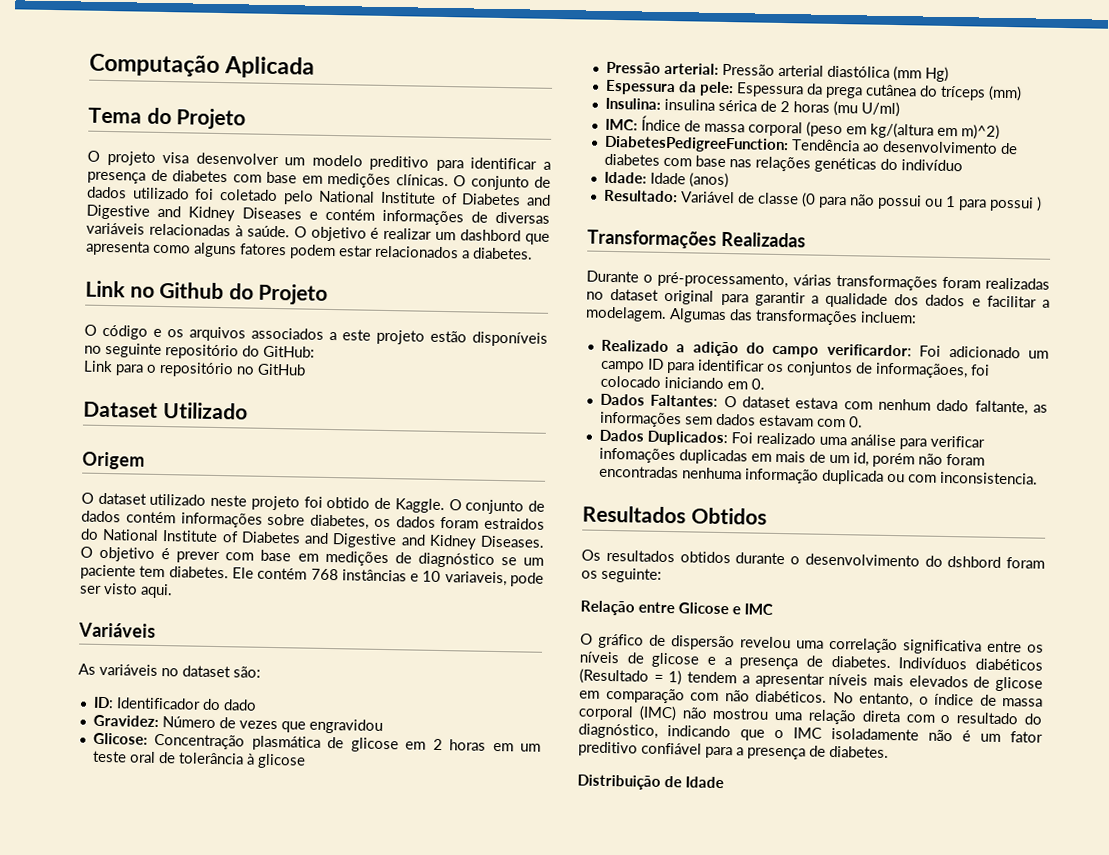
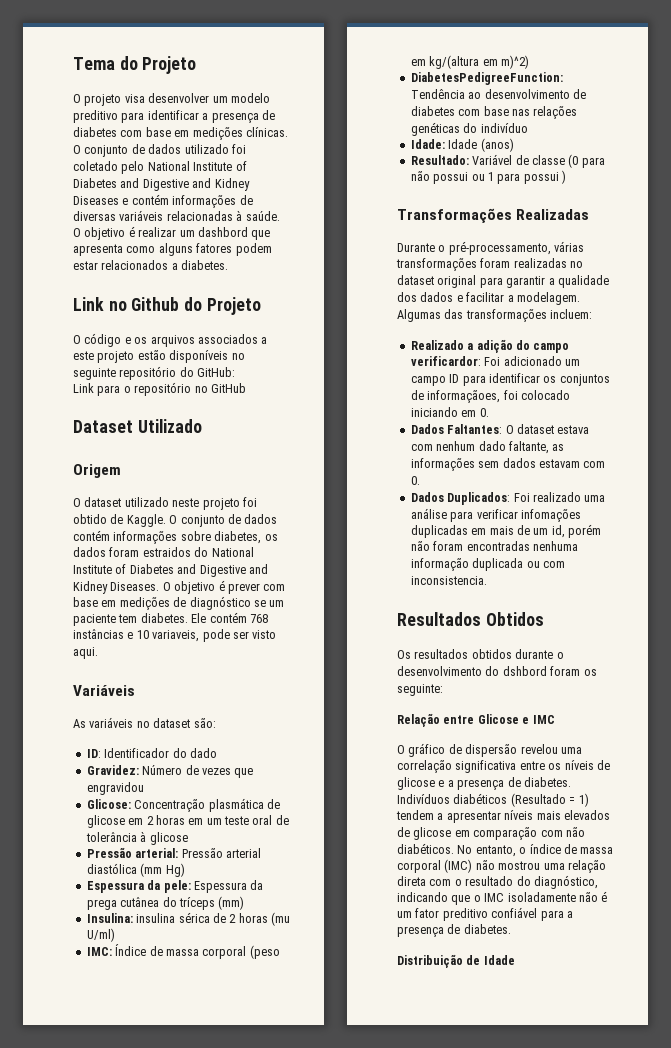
- Computação Aplicada

